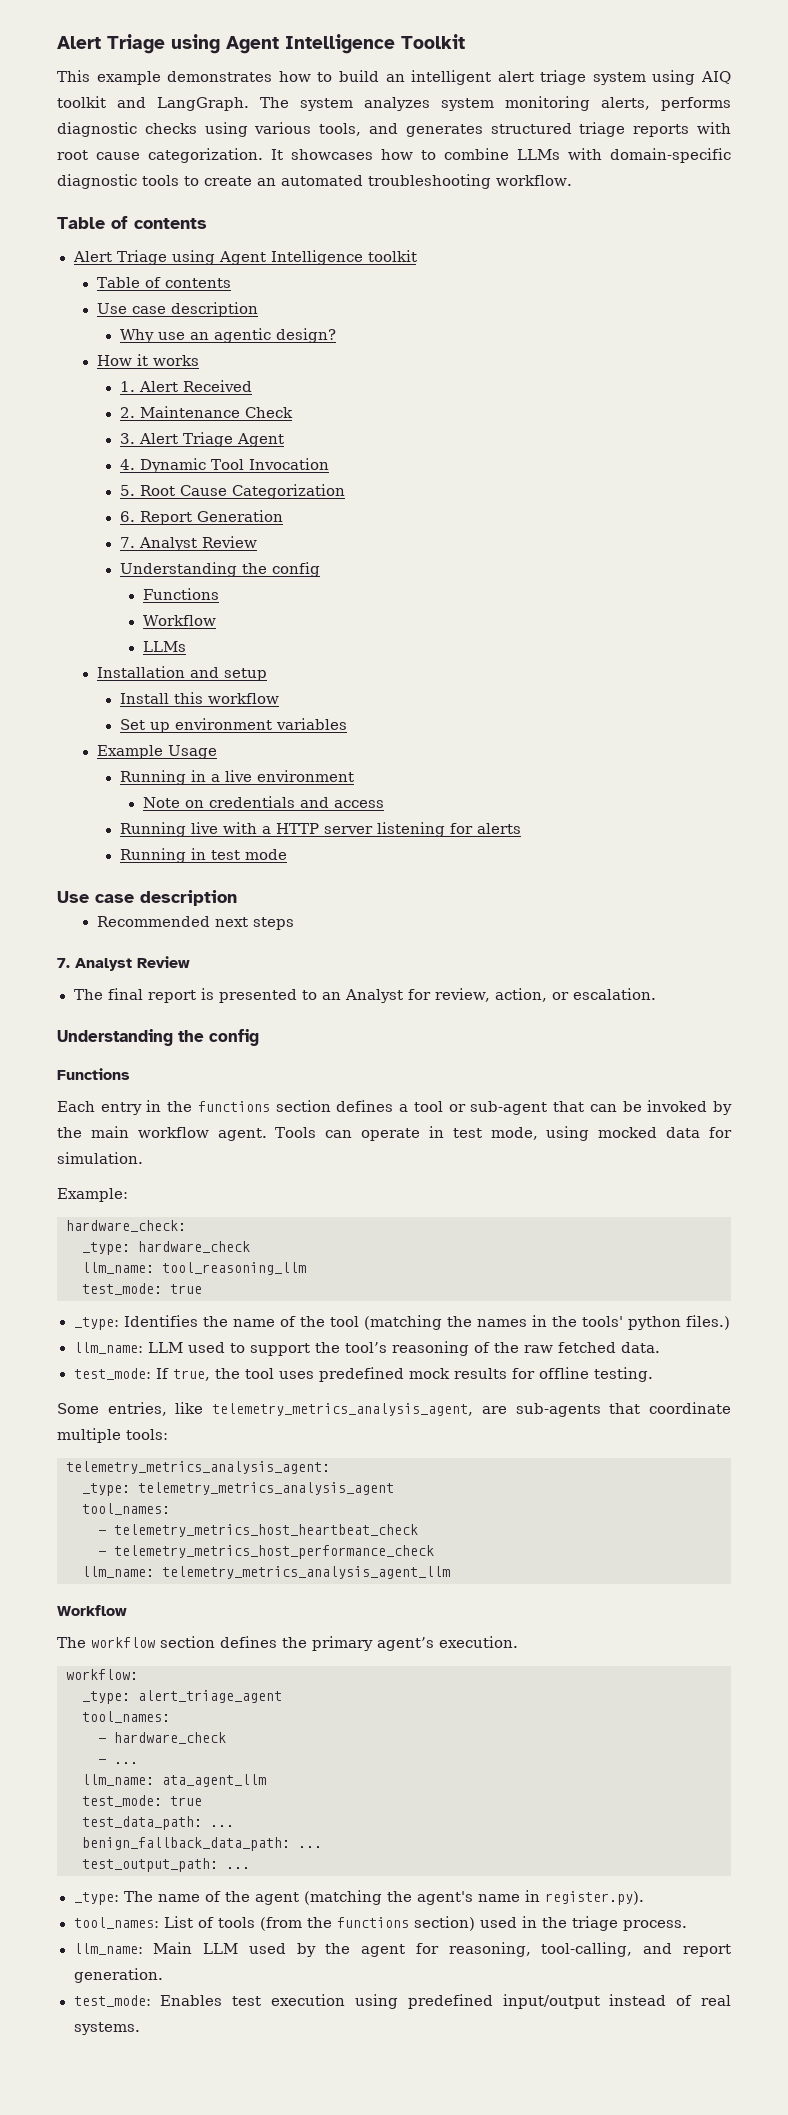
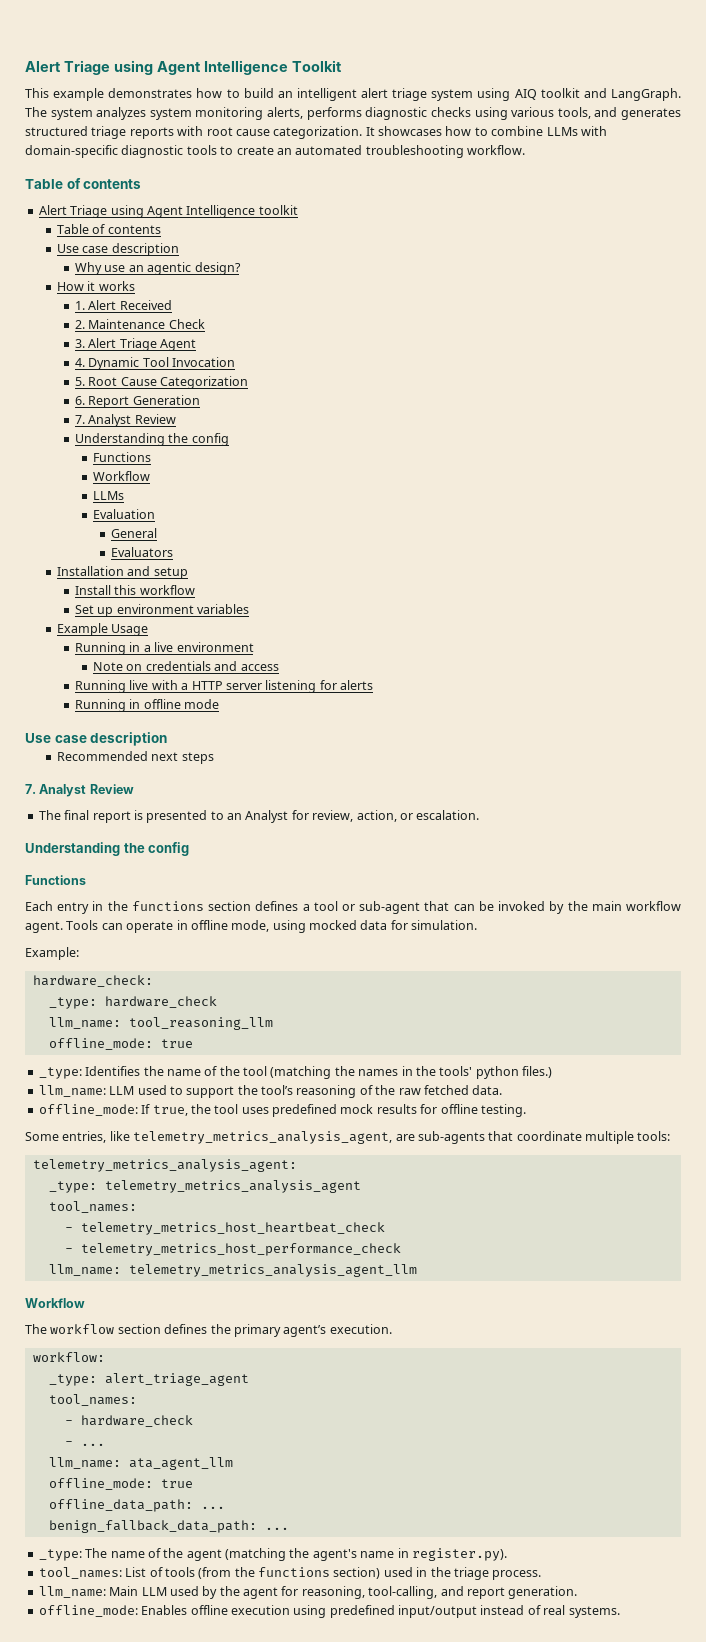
+ Evaluation
+ General
+ Evaluators
- Running in test mode
+ Running in offline mode
- Tools can operate in test mode, using mocked data for simulation.
+ Tools can operate in offline mode, using mocked data for simulation.
  llm_name: tool_reasoning_llm
- test_mode: true
+ offline_mode: true
- test_mode: If true, the tool uses predefined mock results for offline testing.
+ offline_mode: If true, the tool uses predefined mock results for offline testing.
  llm_name: ata_agent_llm
- test_mode: true
- test_data_path: ...
+ offline_mode: true
+ offline_data_path: ...
- test_output_path: ...
- test_mode: Enables test execution using predefined input/output instead of real systems.
+ offline_mode: Enables offline execution using predefined input/output instead of real systems.

